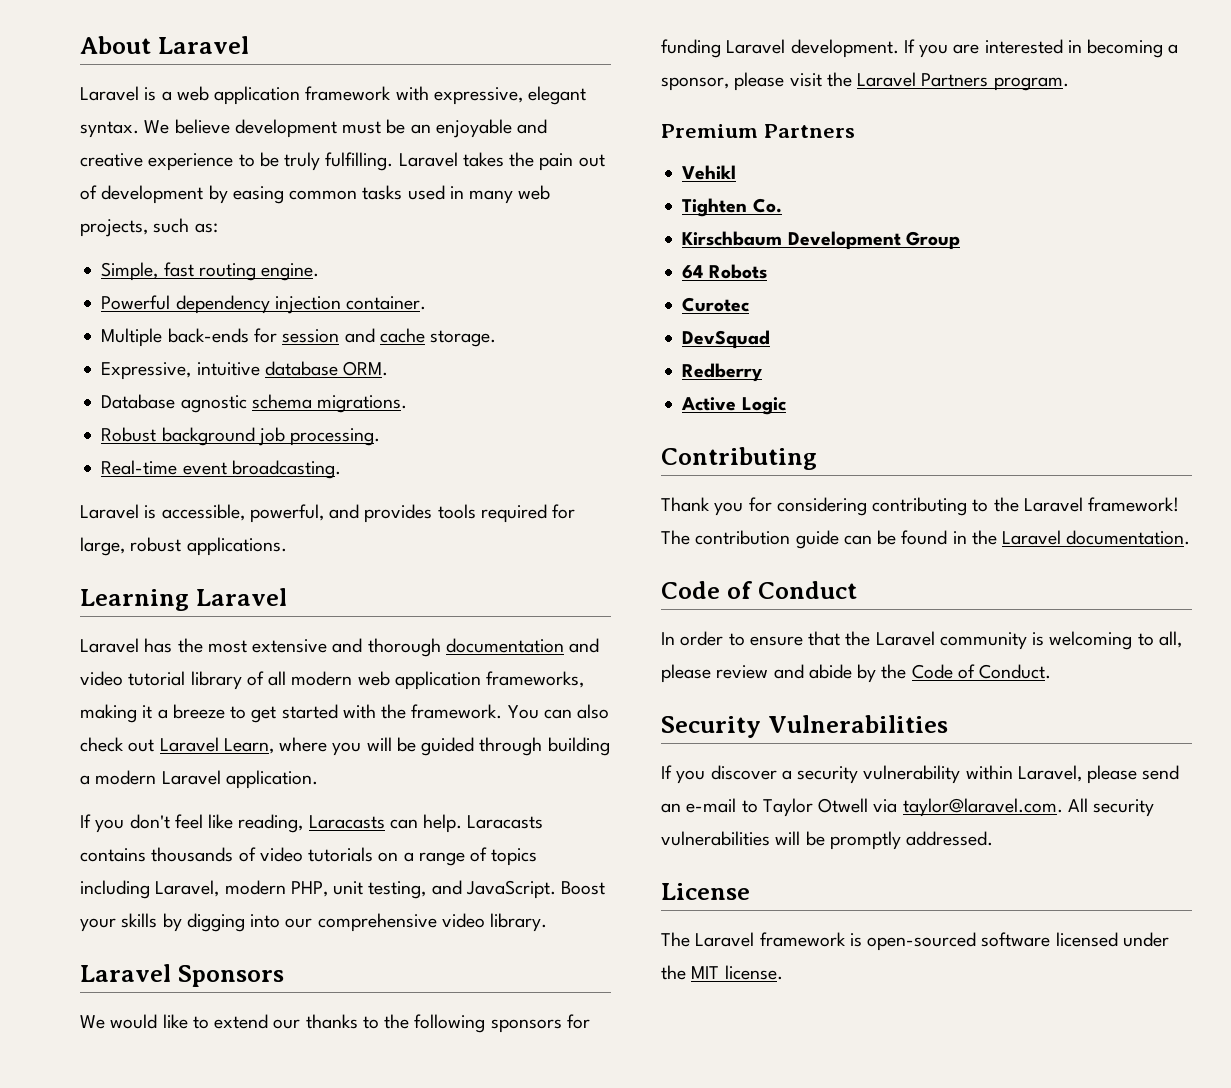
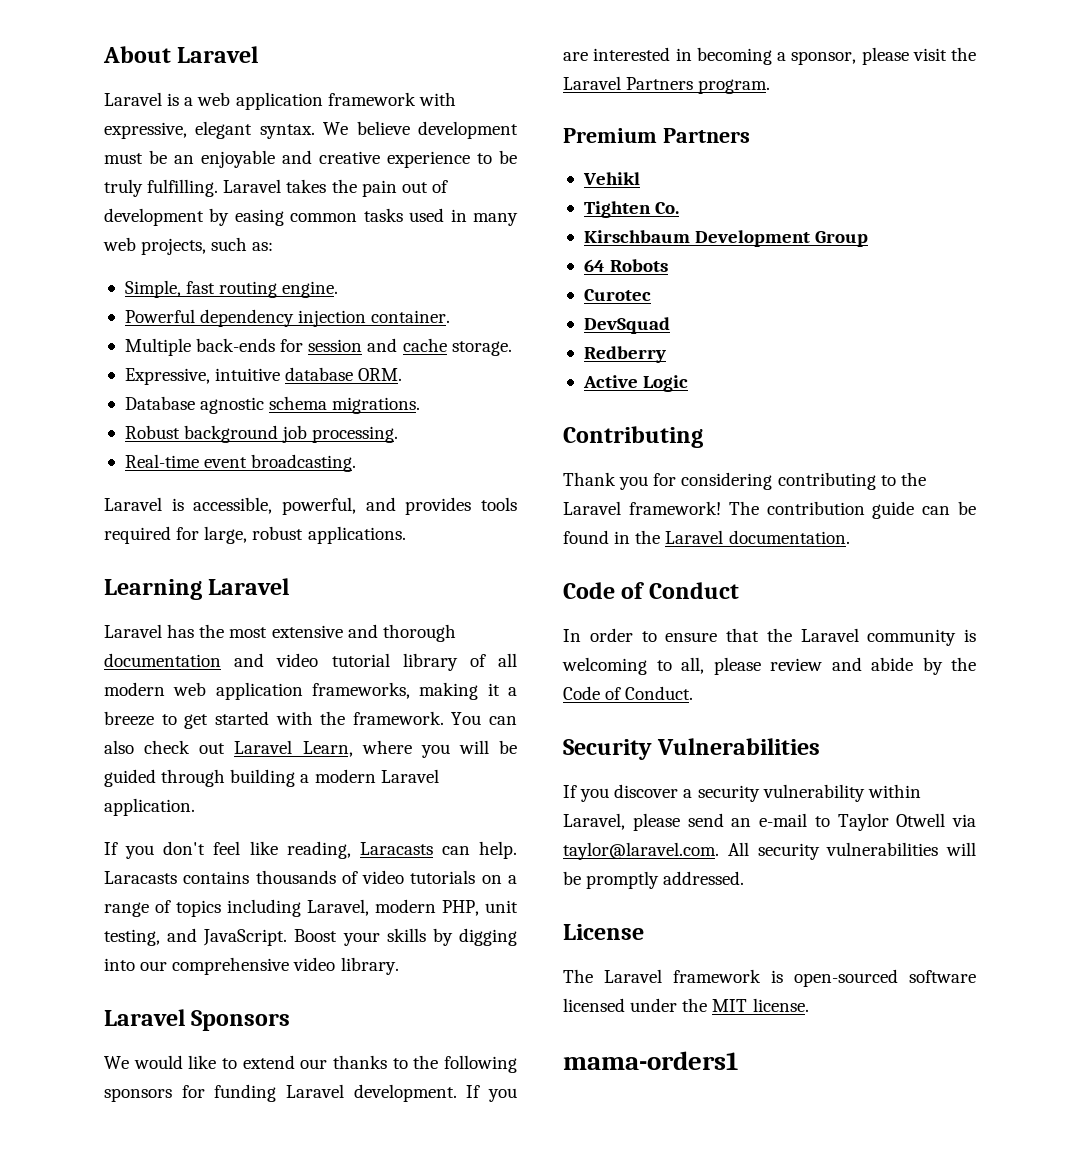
+ mama-orders1

